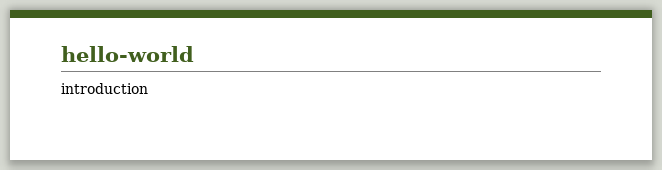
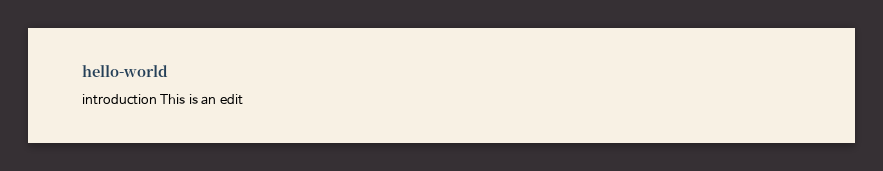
- introduction
+ introduction This is an edit

